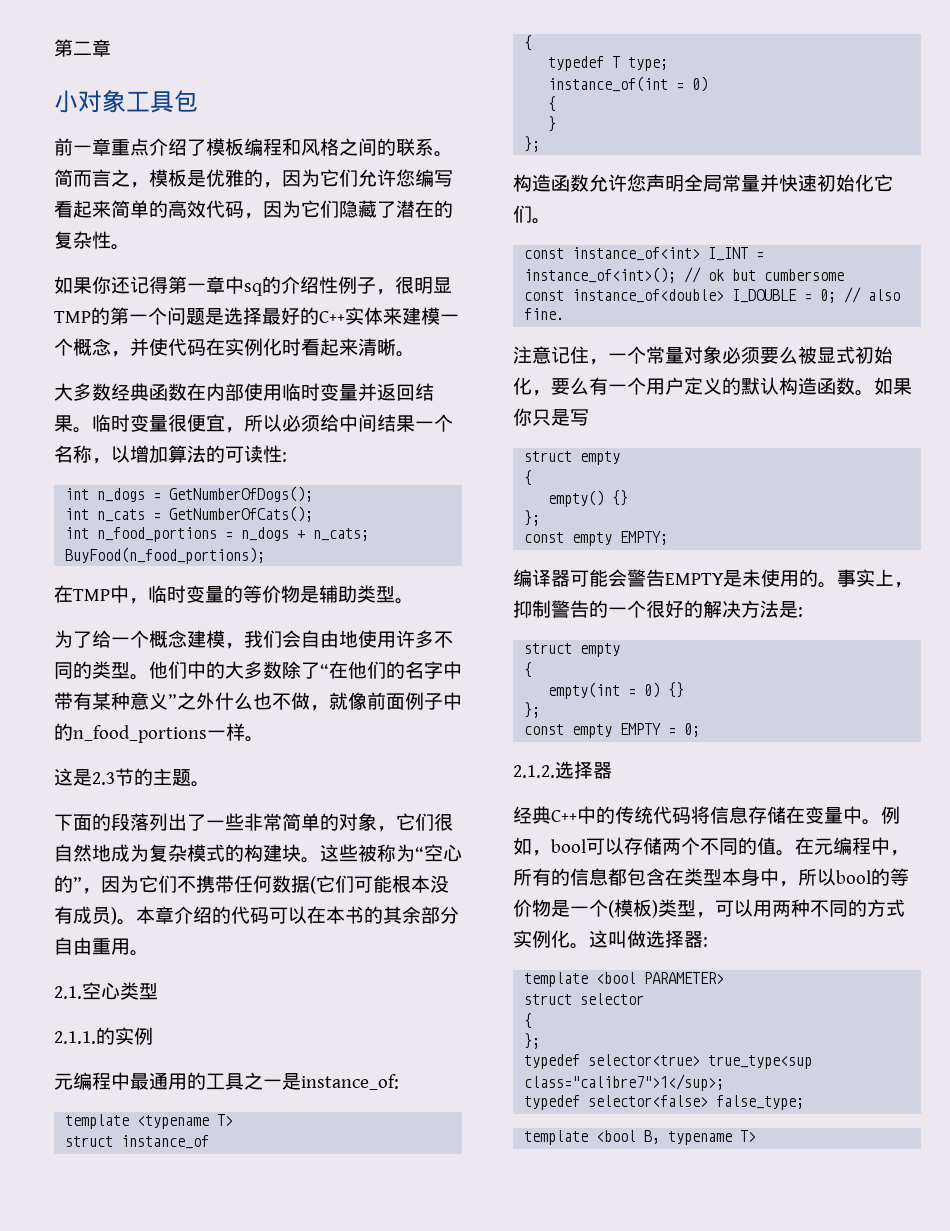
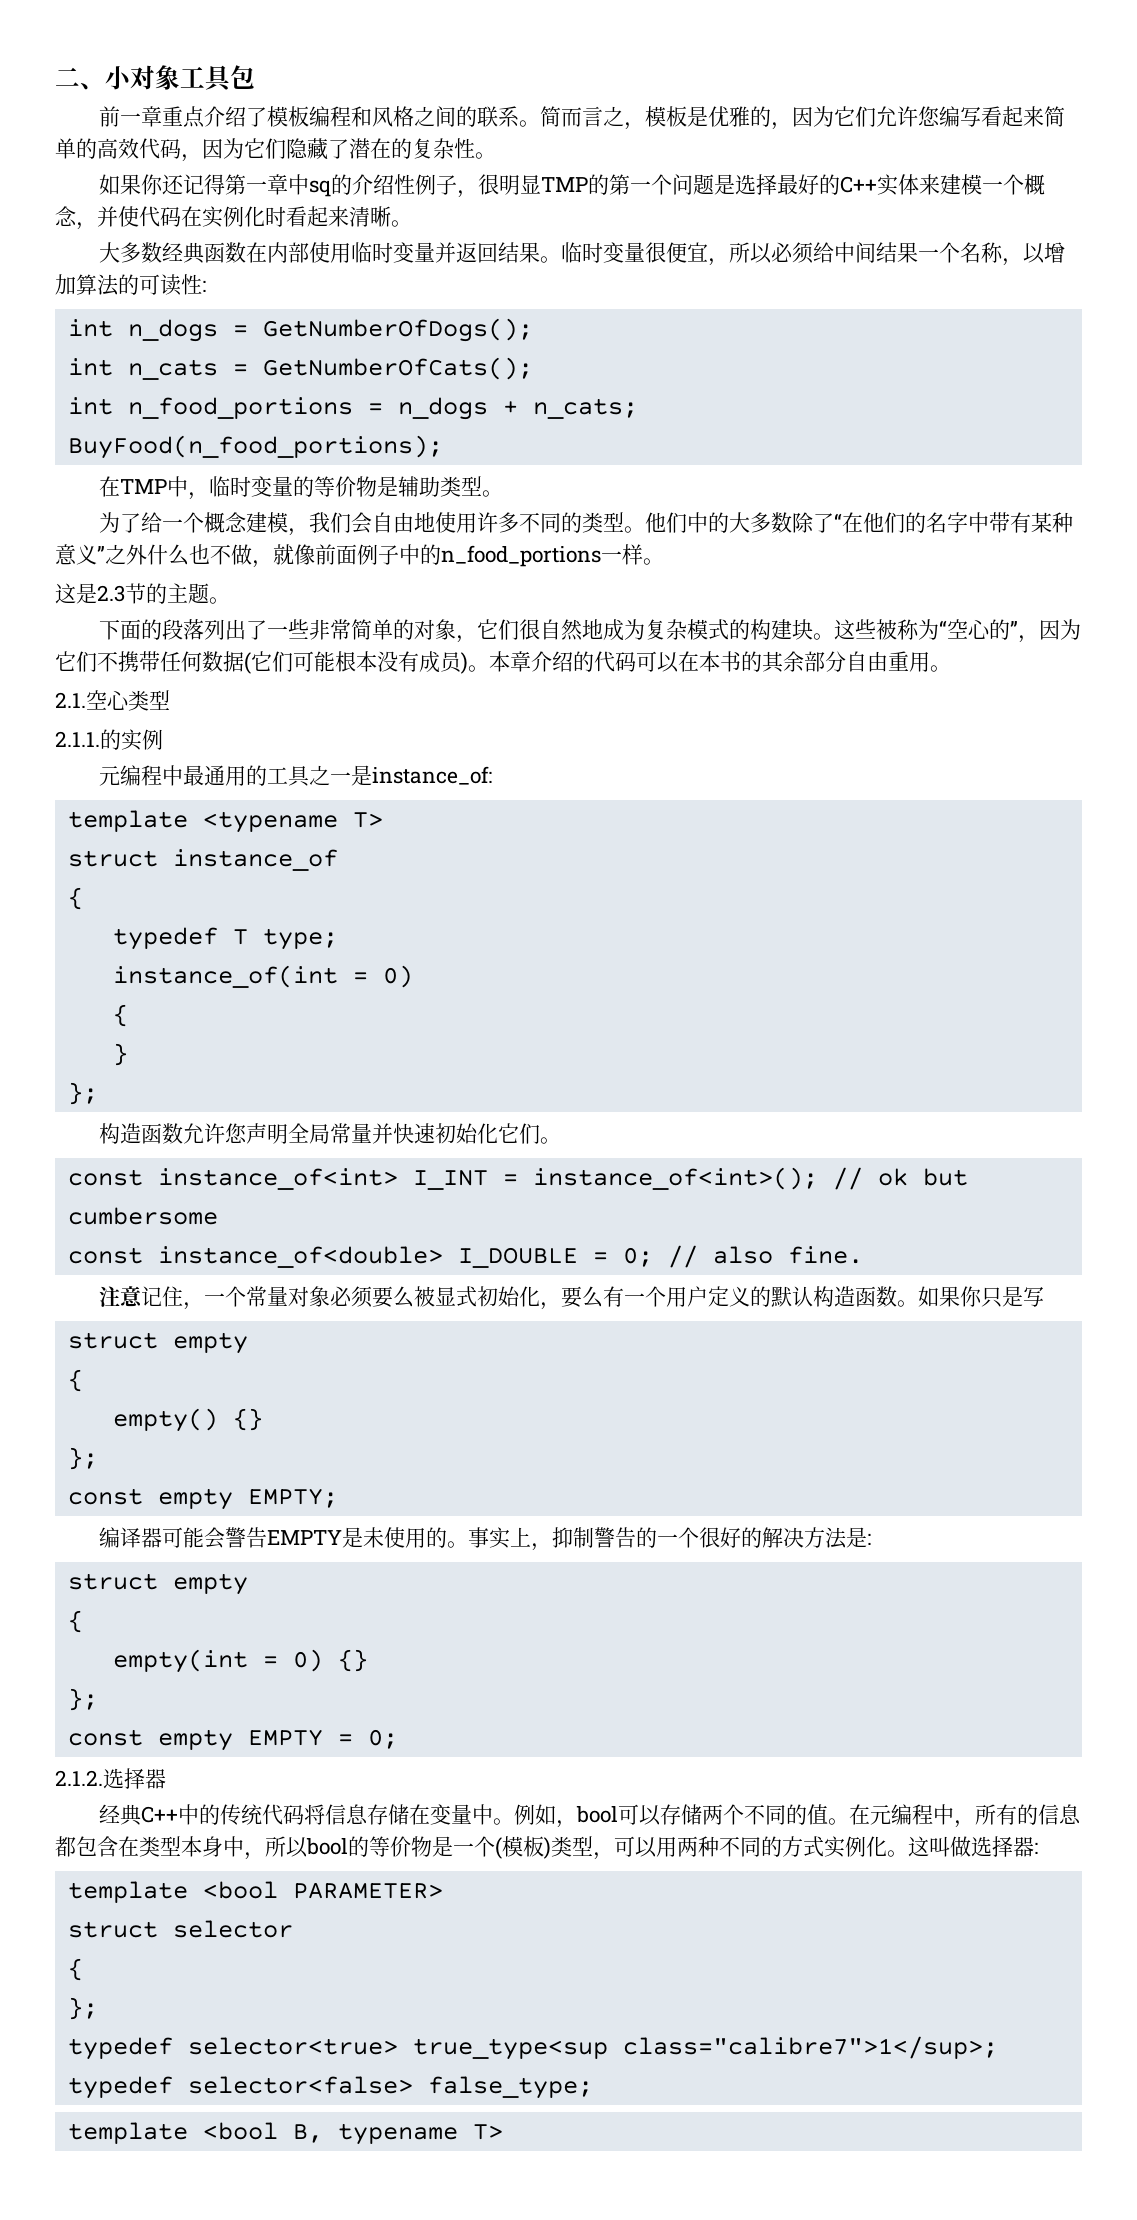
- 第二章
- 小对象工具包
+ 二、小对象工具包

